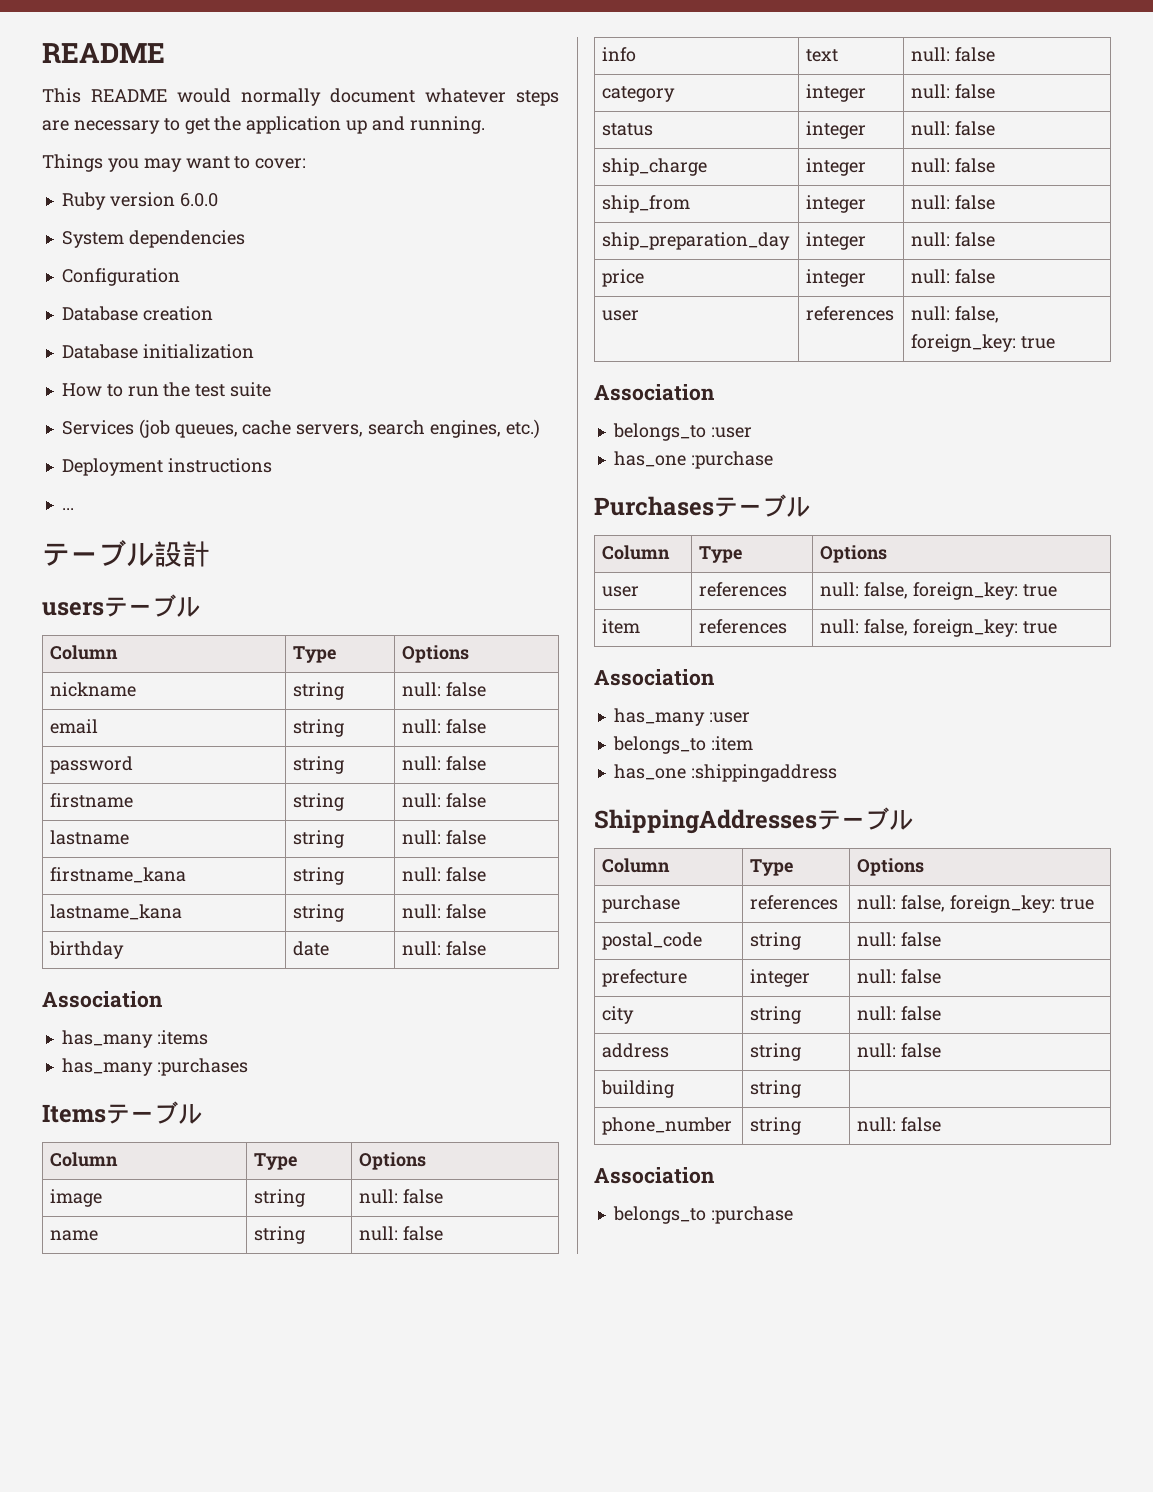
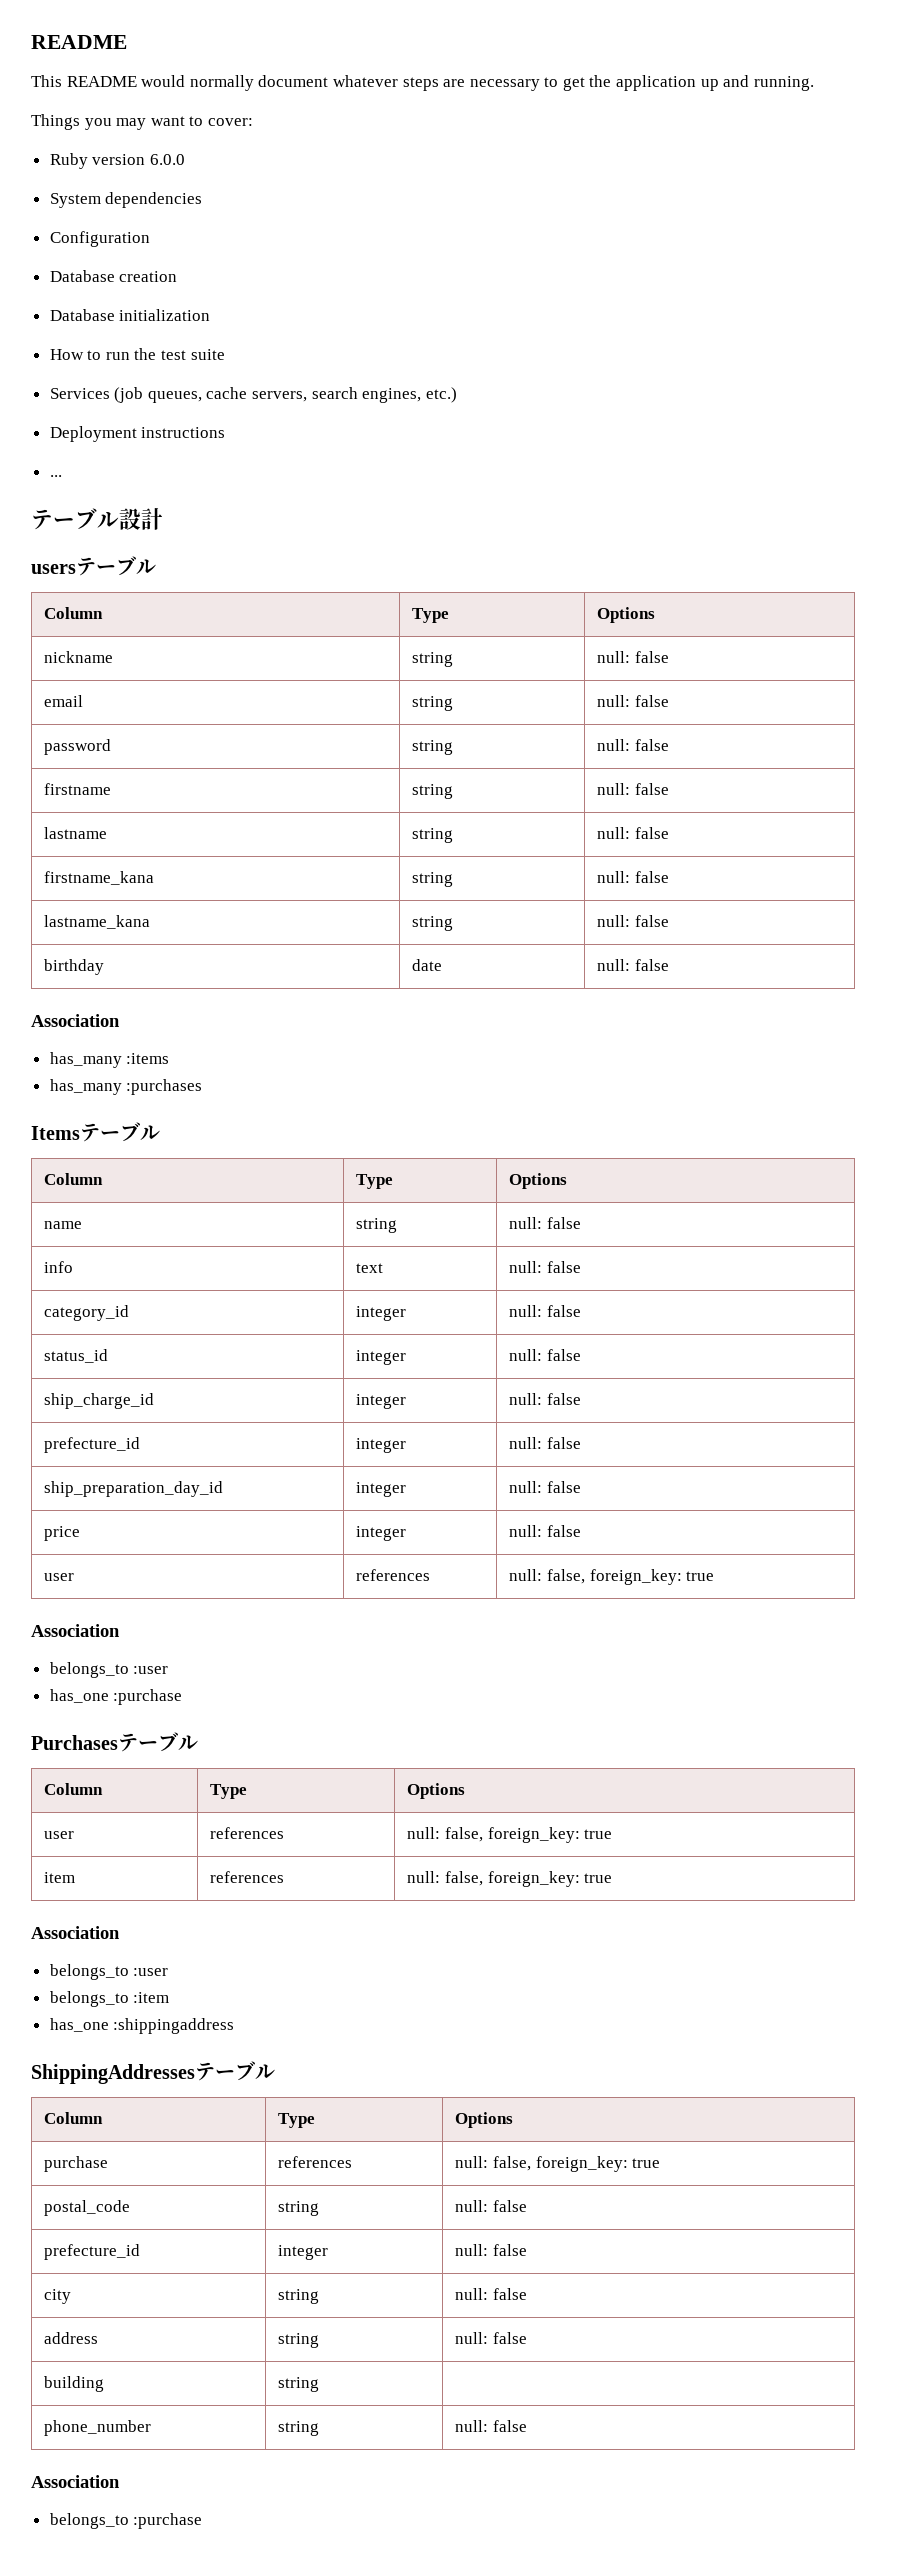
- image | string | null: false
- category | integer | null: false
- status | integer | null: false
- ship_charge | integer | null: false
- ship_from | integer | null: false
- ship_preparation_day | integer | null: false
+ category_id | integer | null: false
+ status_id | integer | null: false
+ ship_charge_id | integer | null: false
+ prefecture_id | integer | null: false
+ ship_preparation_day_id | integer | null: false
  item | references | null: false, foreign_key: true
  Association
- has_many :user
+ belongs_to :user
  postal_code | string | null: false
- prefecture | integer | null: false
+ prefecture_id | integer | null: false

